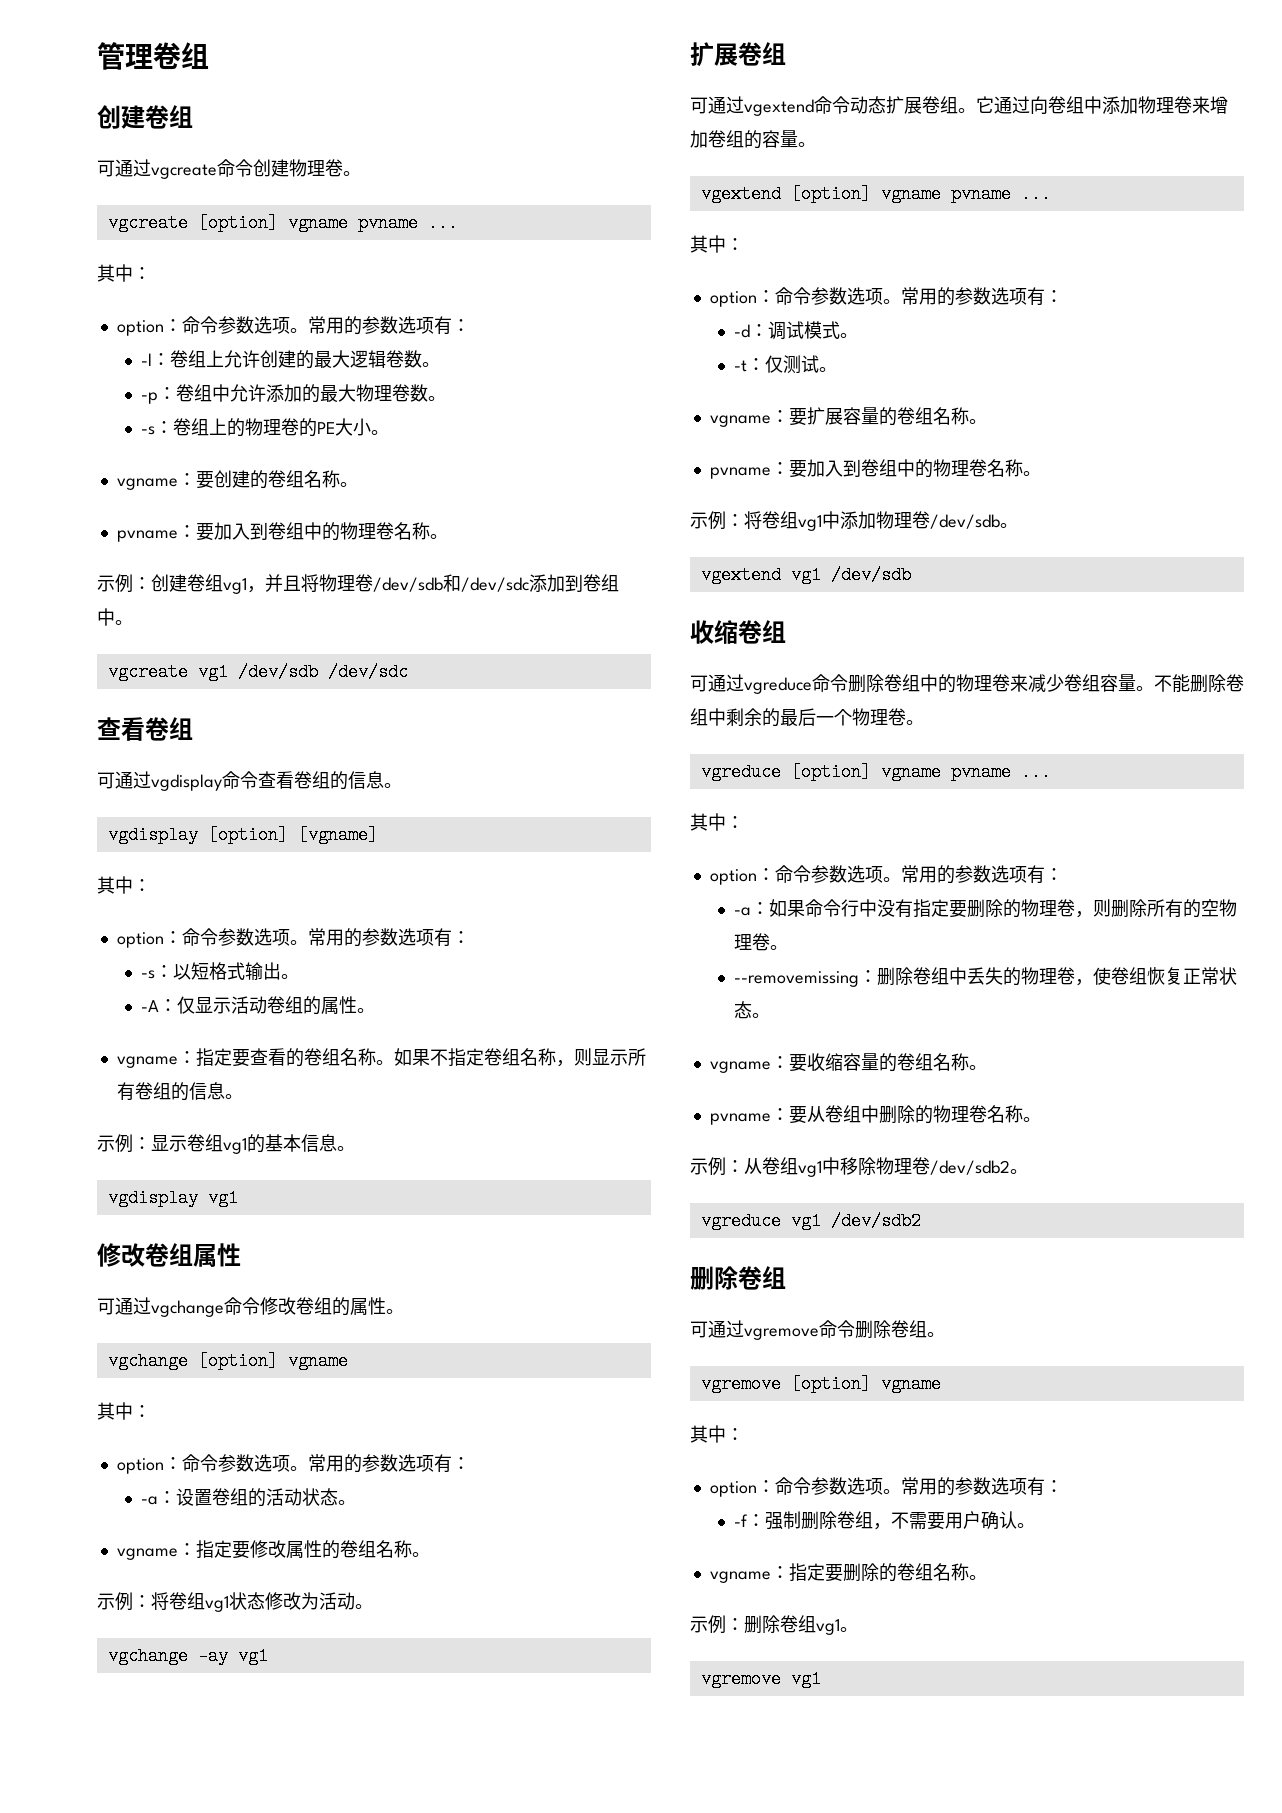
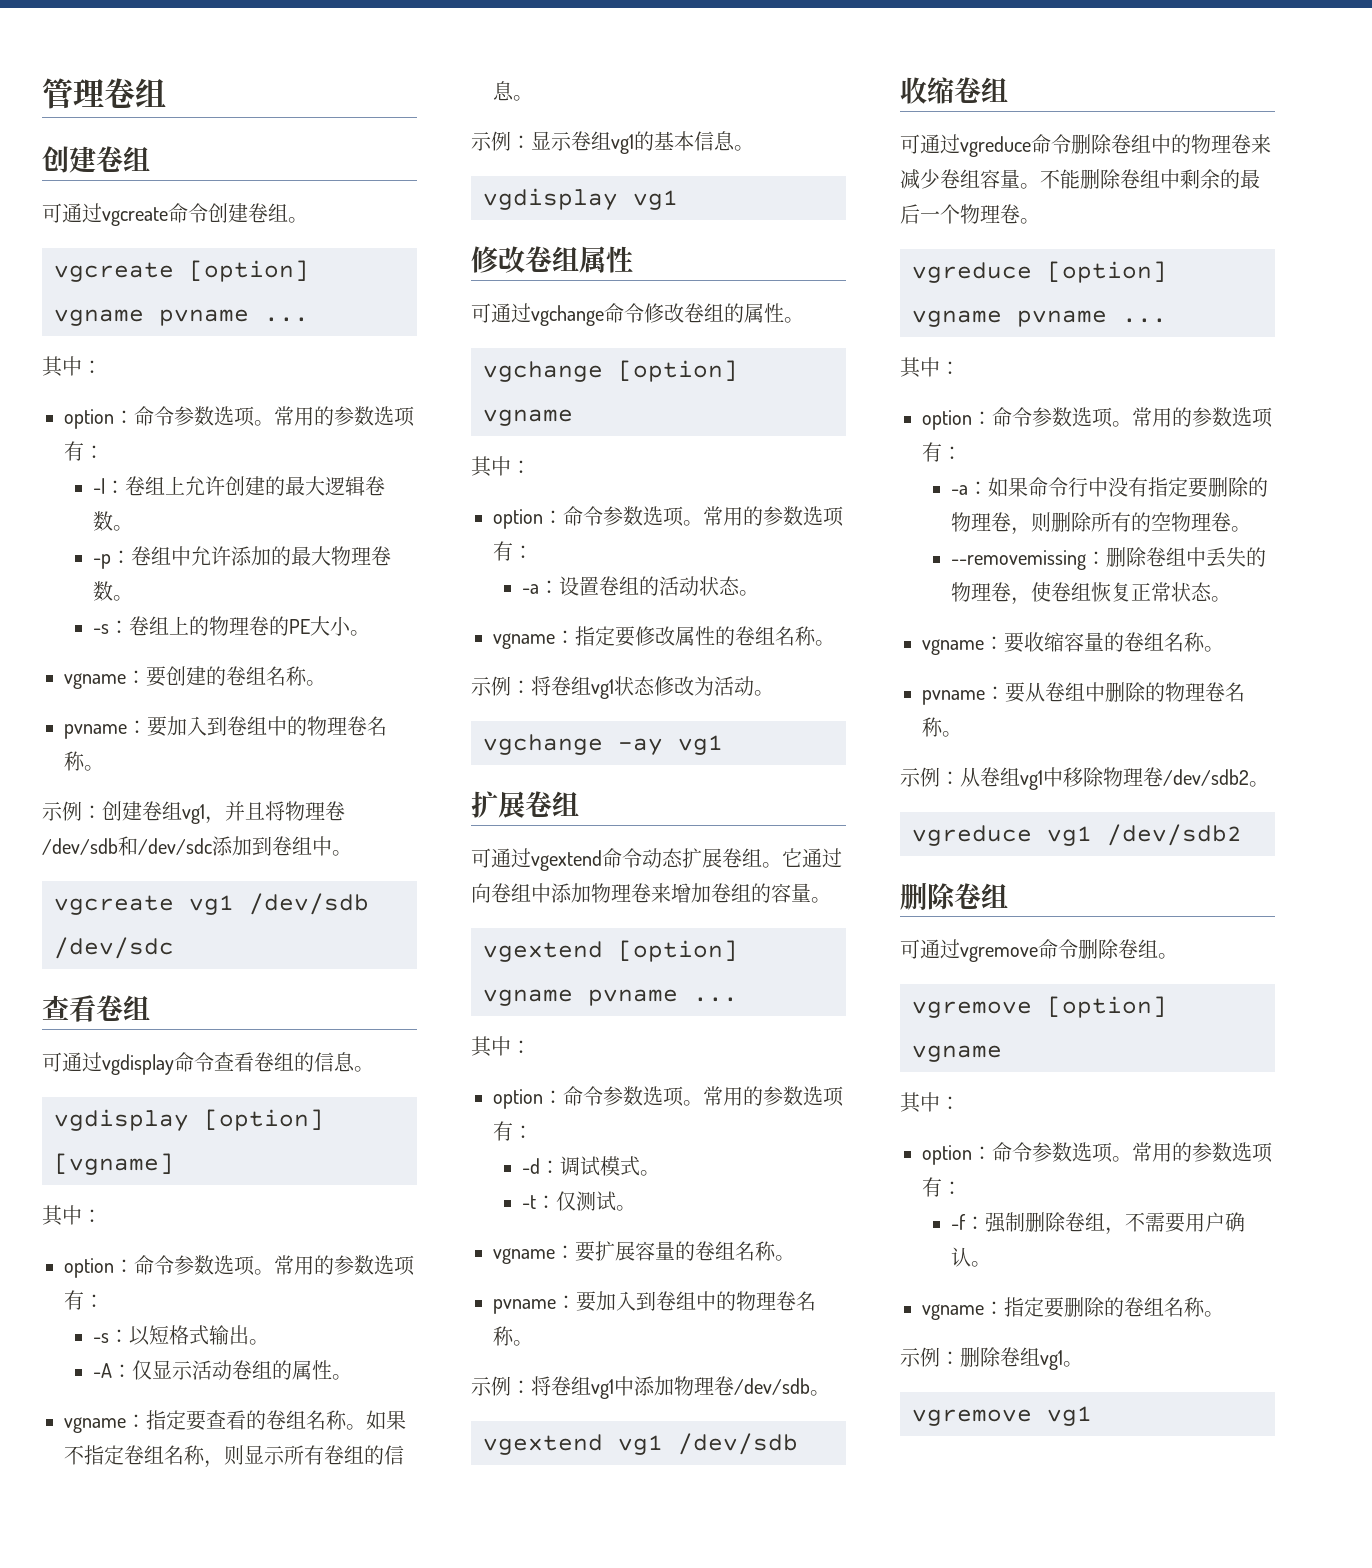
- 可通过vgcreate命令创建物理卷。
+ 可通过vgcreate命令创建卷组。

